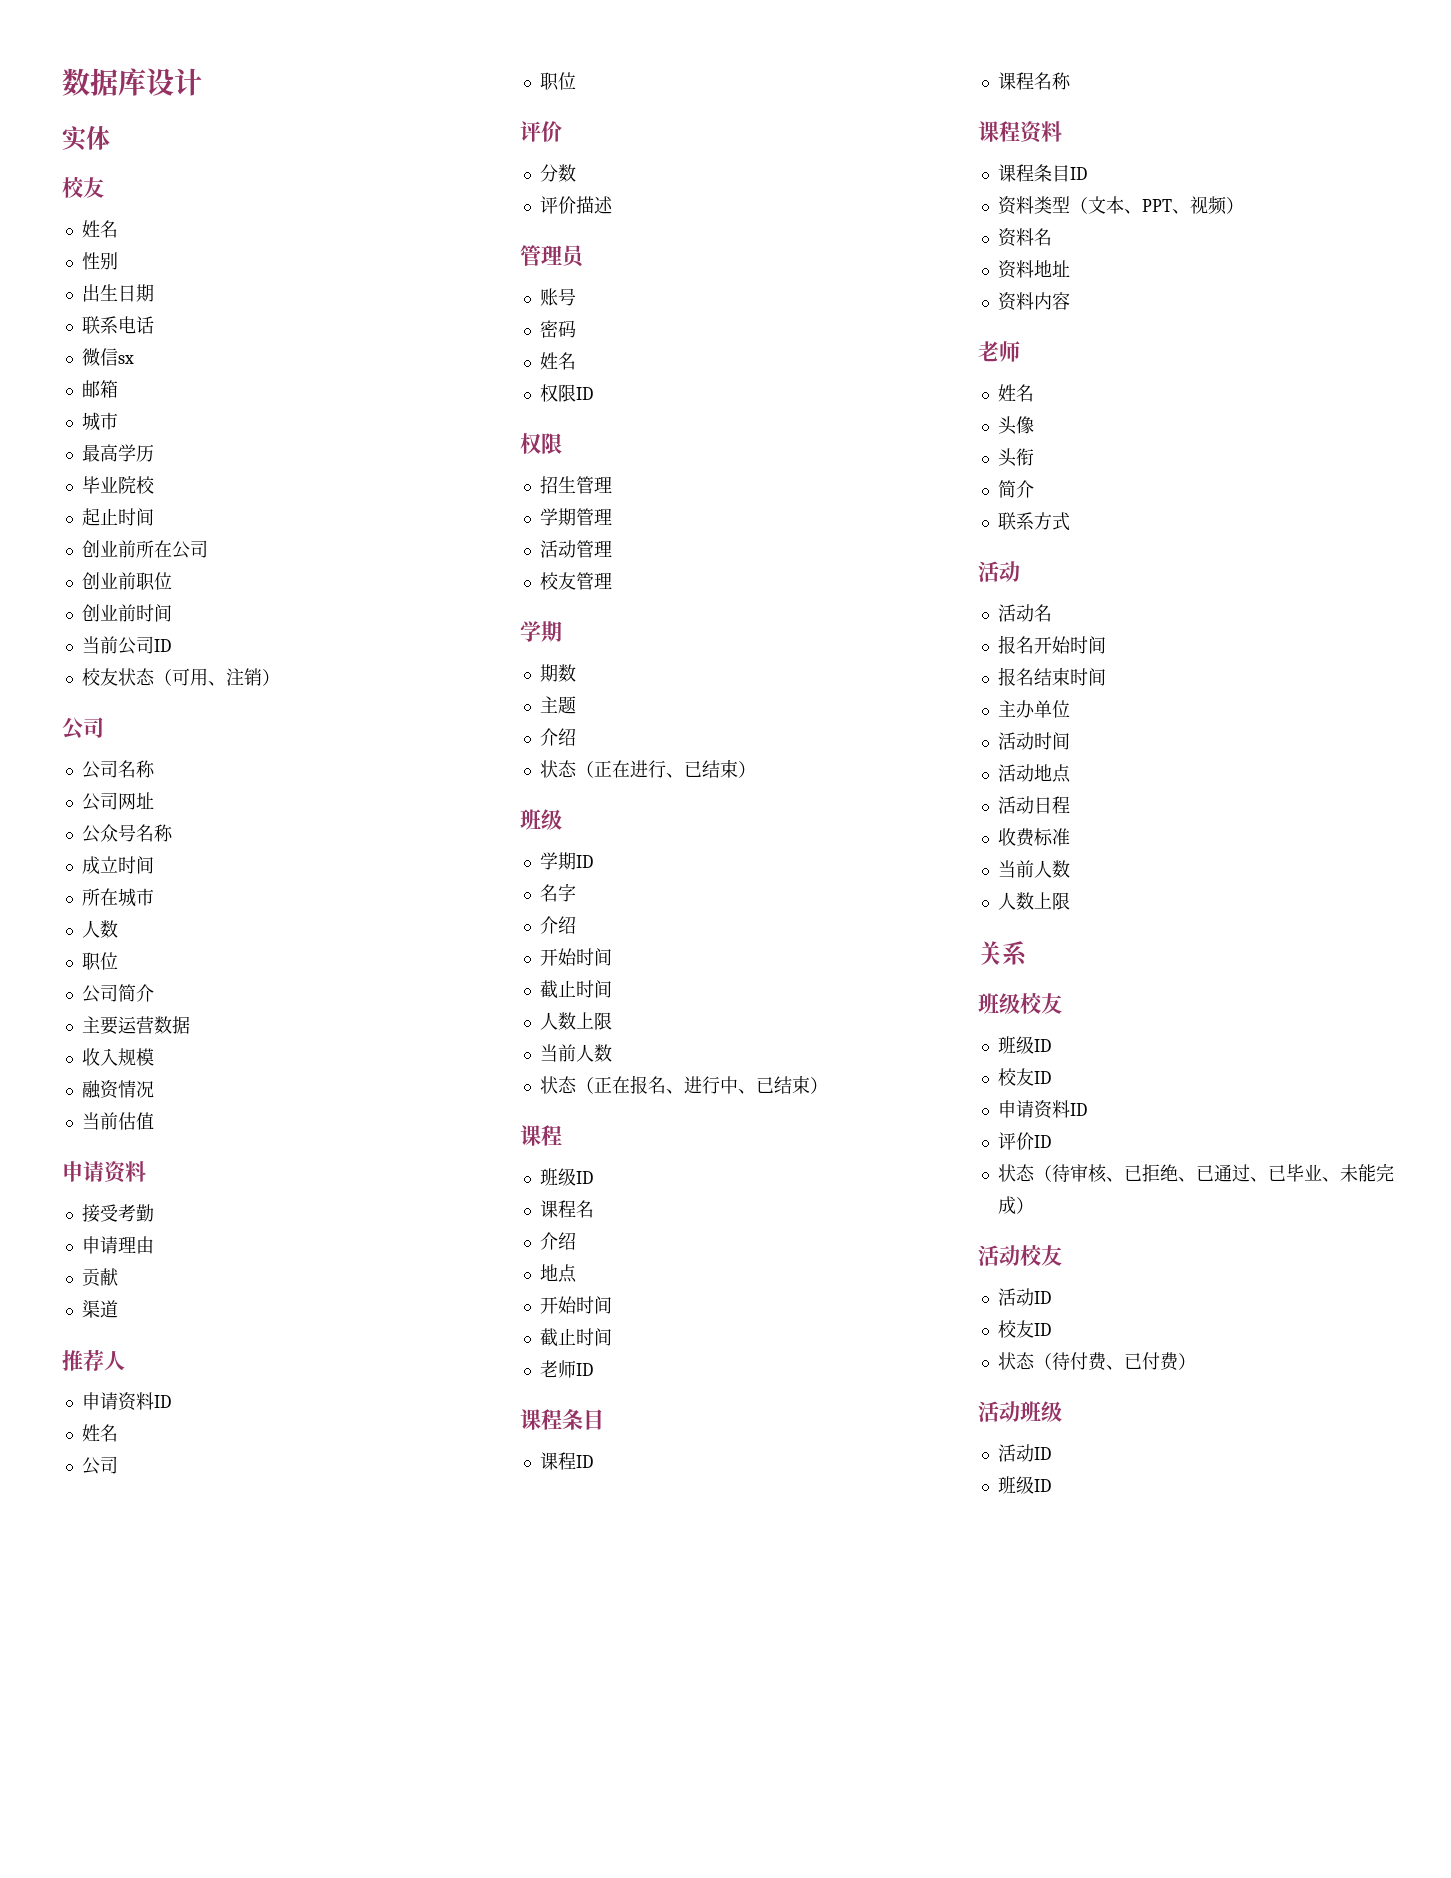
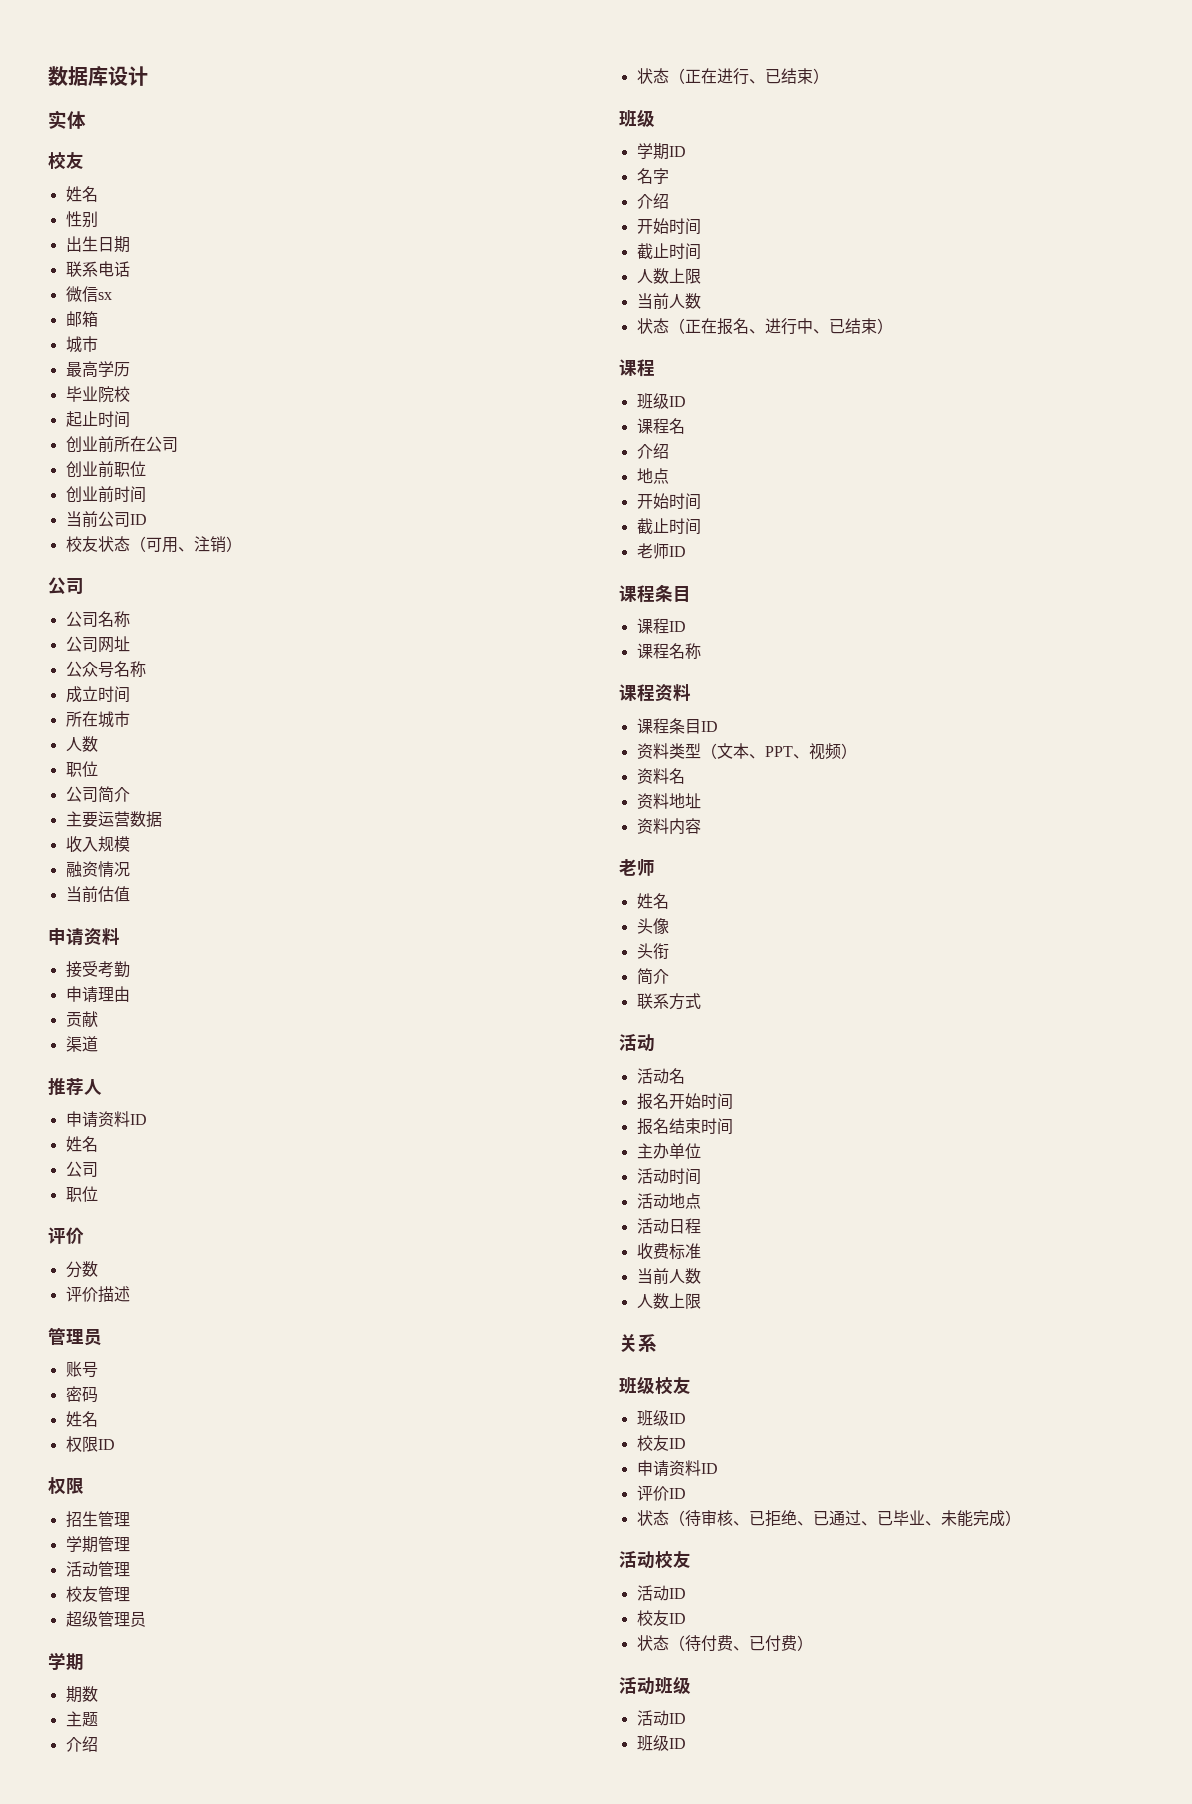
+ 超级管理员

